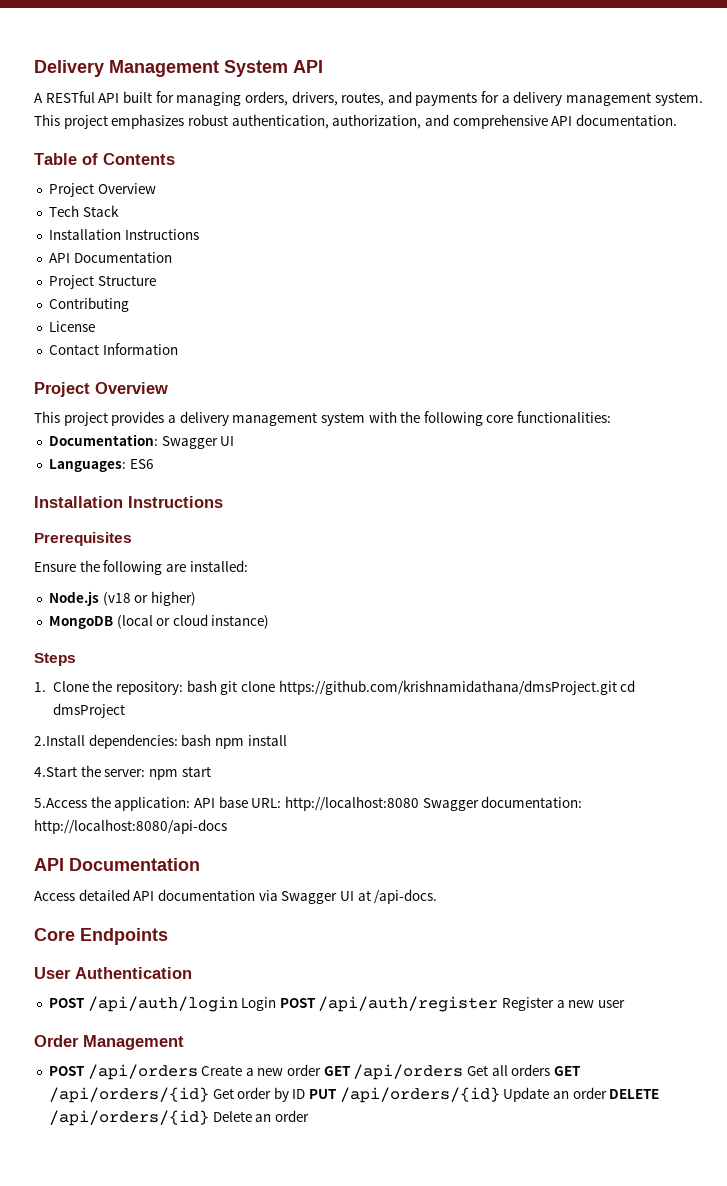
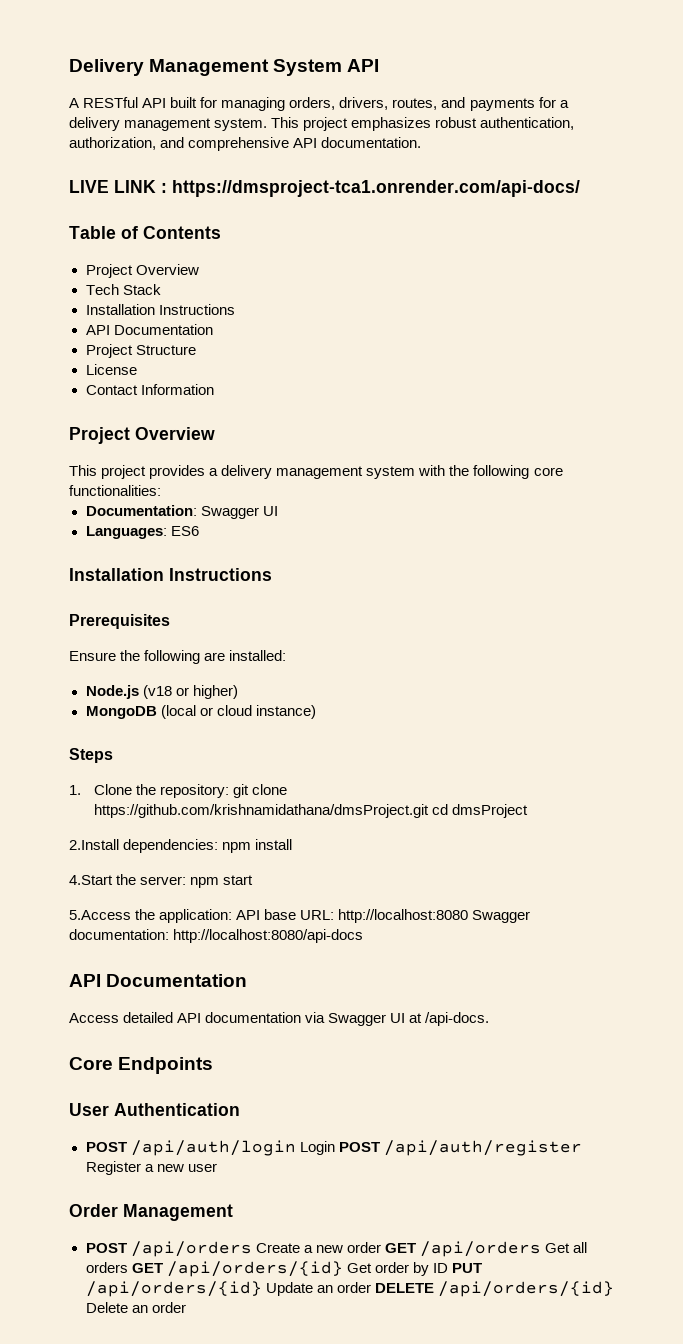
+ LIVE LINK : https://dmsproject-tca1.onrender.com/api-docs/
- Contributing
- 1. Clone the repository: bash git clone https://github.com/krishnamidathana/dmsProject.git cd dmsProject
+ 1. Clone the repository: git clone https://github.com/krishnamidathana/dmsProject.git cd dmsProject
- 2.Install dependencies: bash npm install
+ 2.Install dependencies: npm install

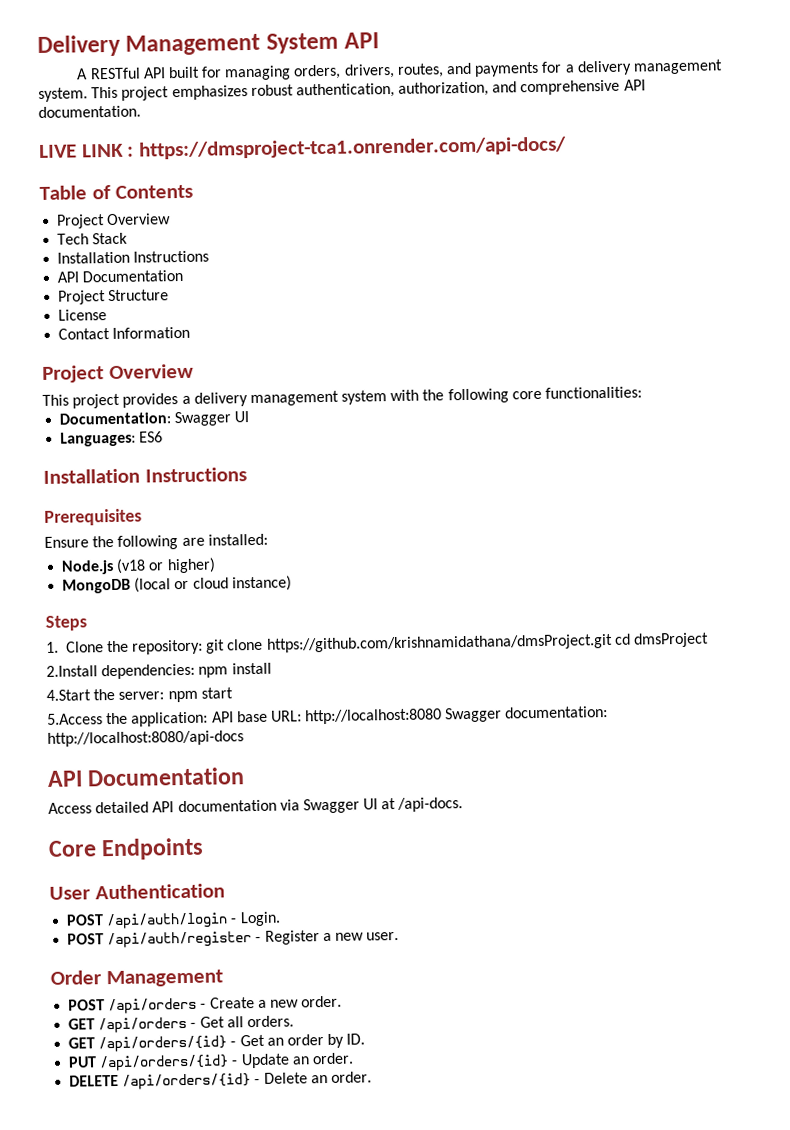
- POST /api/auth/login Login POST /api/auth/register Register a new user
+ POST /api/auth/login - Login.
+ POST /api/auth/register - Register a new user.
- POST /api/orders Create a new order GET /api/orders Get all orders GET /api/orders/{id} Get order by ID PUT /api/orders/{id} Update an order DELETE /api/orders/{id} Delete an order
+ POST /api/orders - Create a new order.
+ GET /api/orders - Get all orders.
+ GET /api/orders/{id} - Get an order by ID.
+ PUT /api/orders/{id} - Update an order.
+ DELETE /api/orders/{id} - Delete an order.

